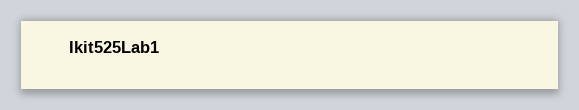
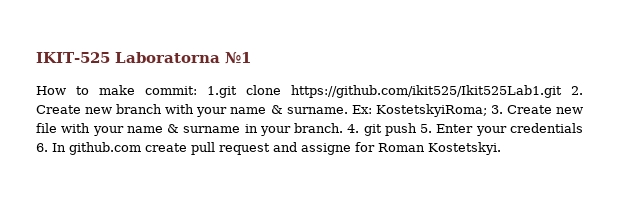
- Ikit525Lab1
+ IKIT-525 Laboratorna №1
+ How to make commit: 1.git clone https://github.com/ikit525/Ikit525Lab1.git 2. Create new branch with your name & surname. Ex: KostetskyiRoma; 3. Create new file with your name & surname in your branch. 4. git push 5. Enter your credentials 6. In github.com create pull request and assigne for Roman Kostetskyi.

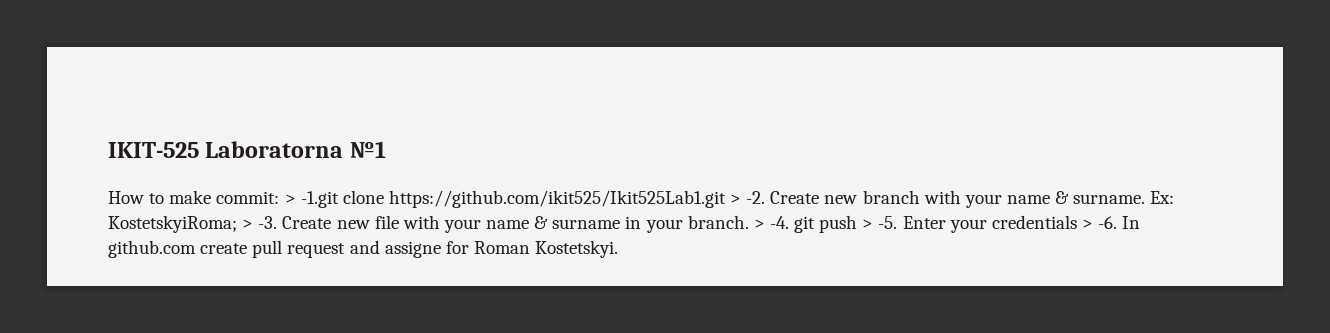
- How to make commit: 1.git clone https://github.com/ikit525/Ikit525Lab1.git 2. Create new branch with your name & surname.
+ How to make commit: > -1.git clone https://github.com/ikit525/Ikit525Lab1.git > -2. Create new branch with your name & surname.
- Ex: KostetskyiRoma; 3. Create new file with your name & surname in your branch.
+ Ex: KostetskyiRoma; > -3. Create new file with your name & surname in your branch.
- 4. git push 5. Enter your credentials 6. In github.com create pull request and assigne for Roman Kostetskyi.
+ > -4. git push > -5. Enter your credentials > -6. In github.com create pull request and assigne for Roman Kostetskyi.

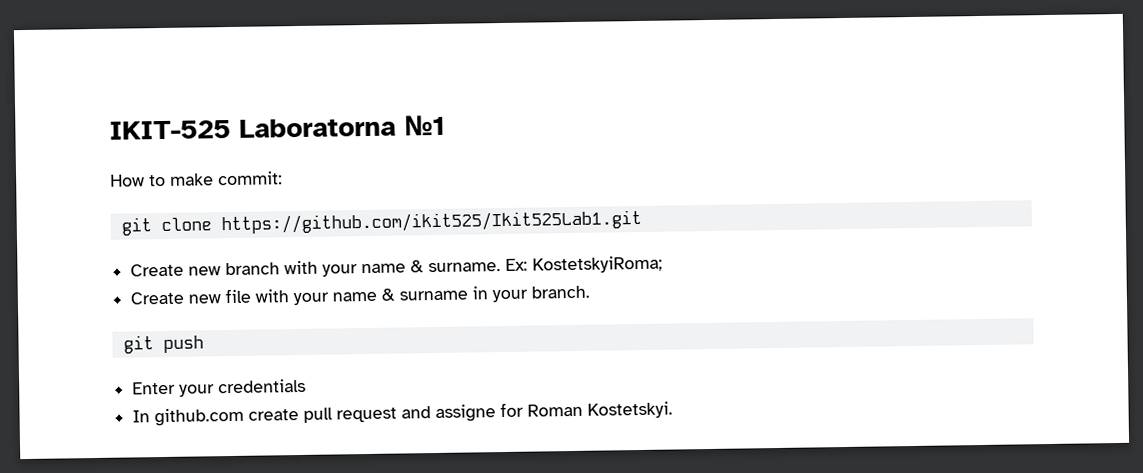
- How to make commit: > -1.git clone https://github.com/ikit525/Ikit525Lab1.git > -2. Create new branch with your name & surname.
+ How to make commit:
+ git clone https://github.com/ikit525/Ikit525Lab1.git
+ Create new branch with your name & surname.
- Ex: KostetskyiRoma; > -3. Create new file with your name & surname in your branch. > -4. git push > -5. Enter your credentials > -6. In github.com create pull request and assigne for Roman Kostetskyi.
+ Ex: KostetskyiRoma;
+ Create new file with your name & surname in your branch.
+ git push
+ Enter your credentials
+ In github.com create pull request and assigne for Roman Kostetskyi.

